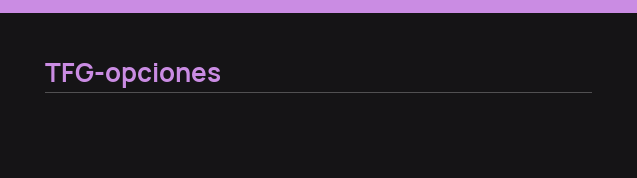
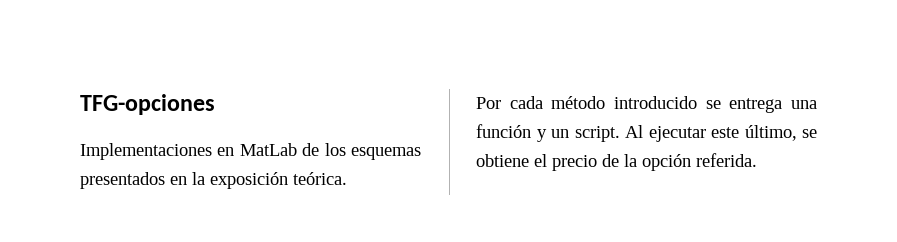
+ Implementaciones en MatLab de los esquemas presentados en la exposición teórica.
+ Por cada método introducido se entrega una función y un script. Al ejecutar este último, se obtiene el precio de la opción referida.

